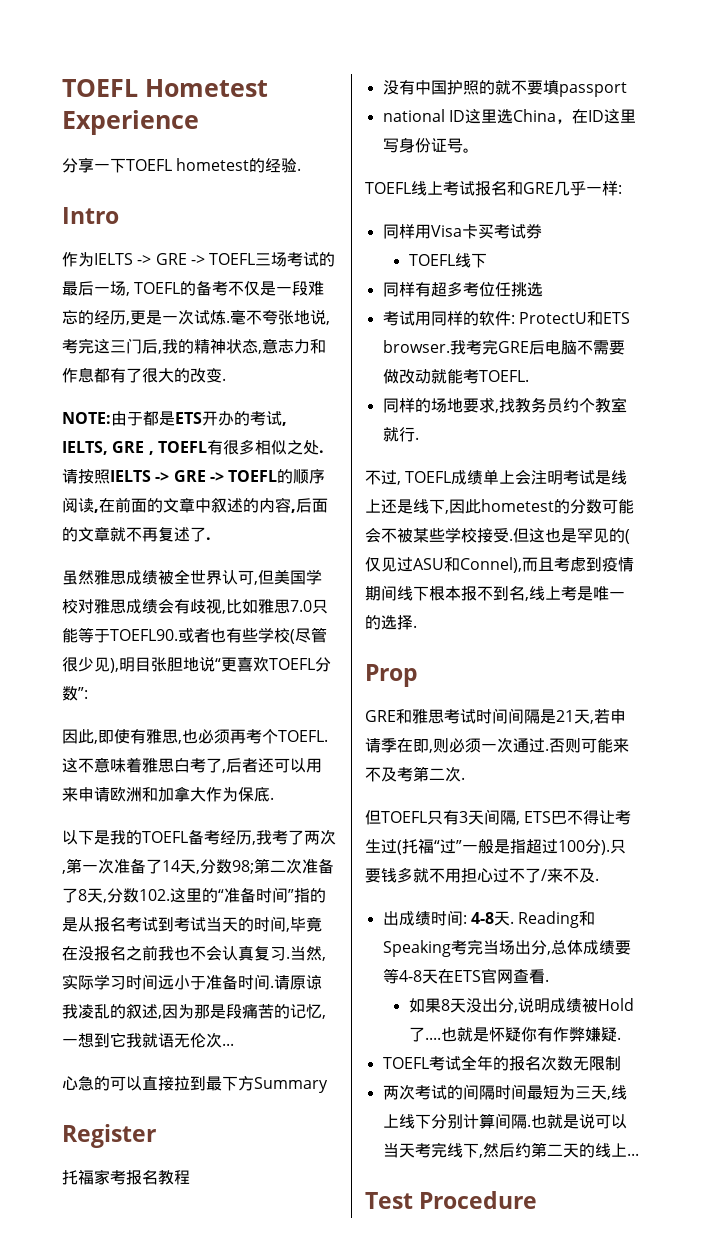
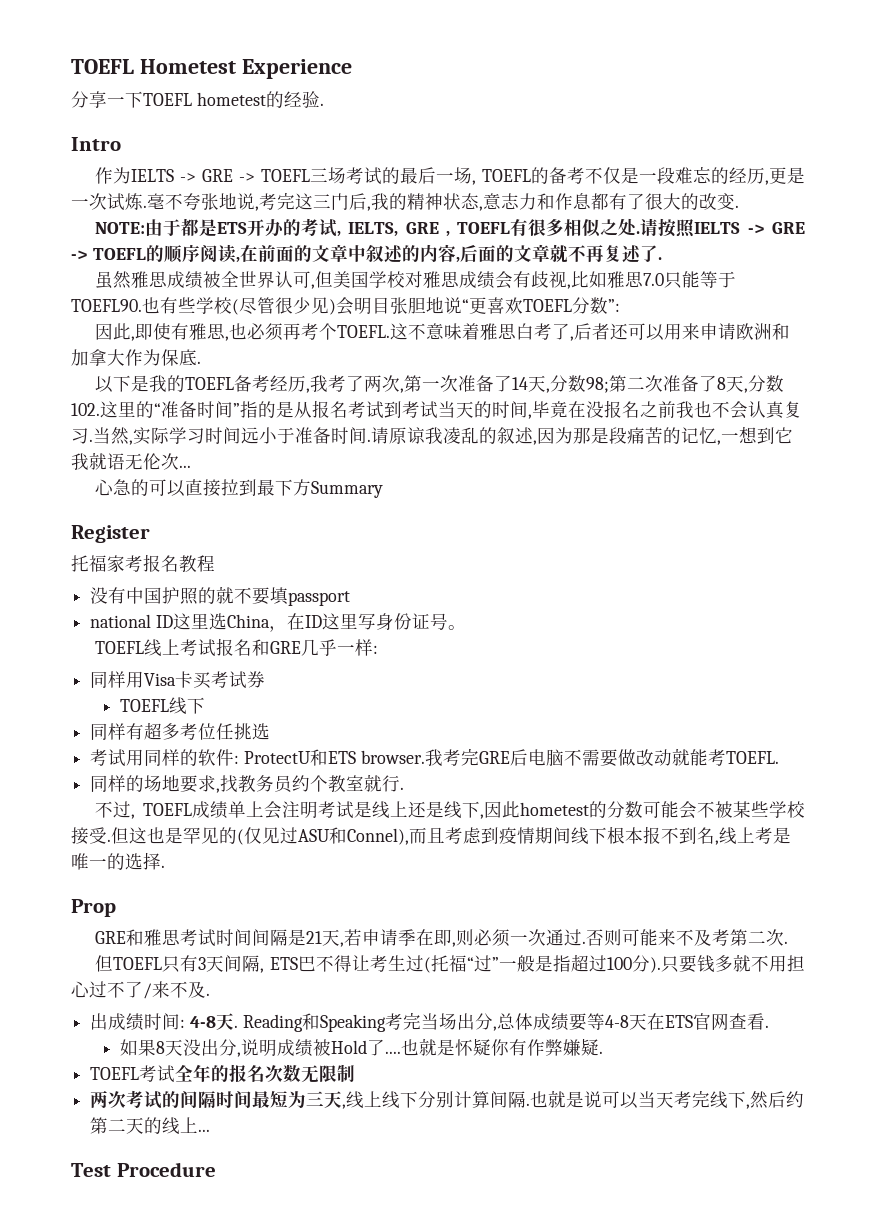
- 或者也有些学校(尽管很少见),明目张胆地说“更喜欢TOEFL分数”:
+ 也有些学校(尽管很少见)会明目张胆地说“更喜欢TOEFL分数”:

